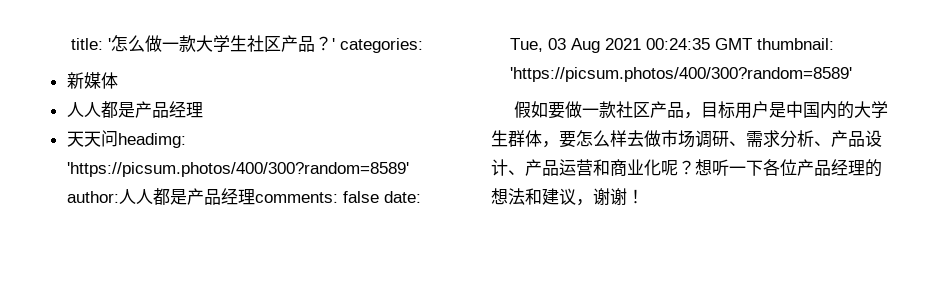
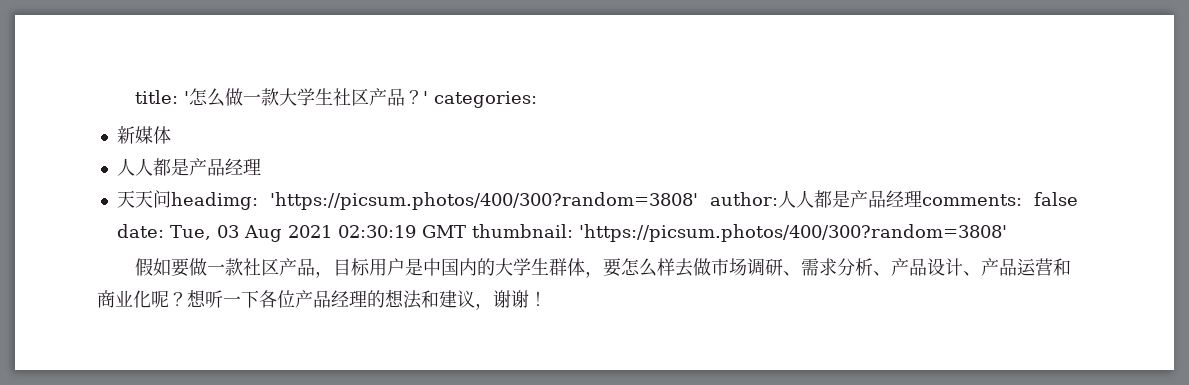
- 天天问headimg: 'https://picsum.photos/400/300?random=8589' author:人人都是产品经理comments: false date: Tue, 03 Aug 2021 00:24:35 GMT thumbnail: 'https://picsum.photos/400/300?random=8589'
+ 天天问headimg: 'https://picsum.photos/400/300?random=3808' author:人人都是产品经理comments: false date: Tue, 03 Aug 2021 02:30:19 GMT thumbnail: 'https://picsum.photos/400/300?random=3808'

